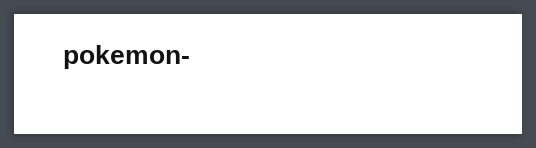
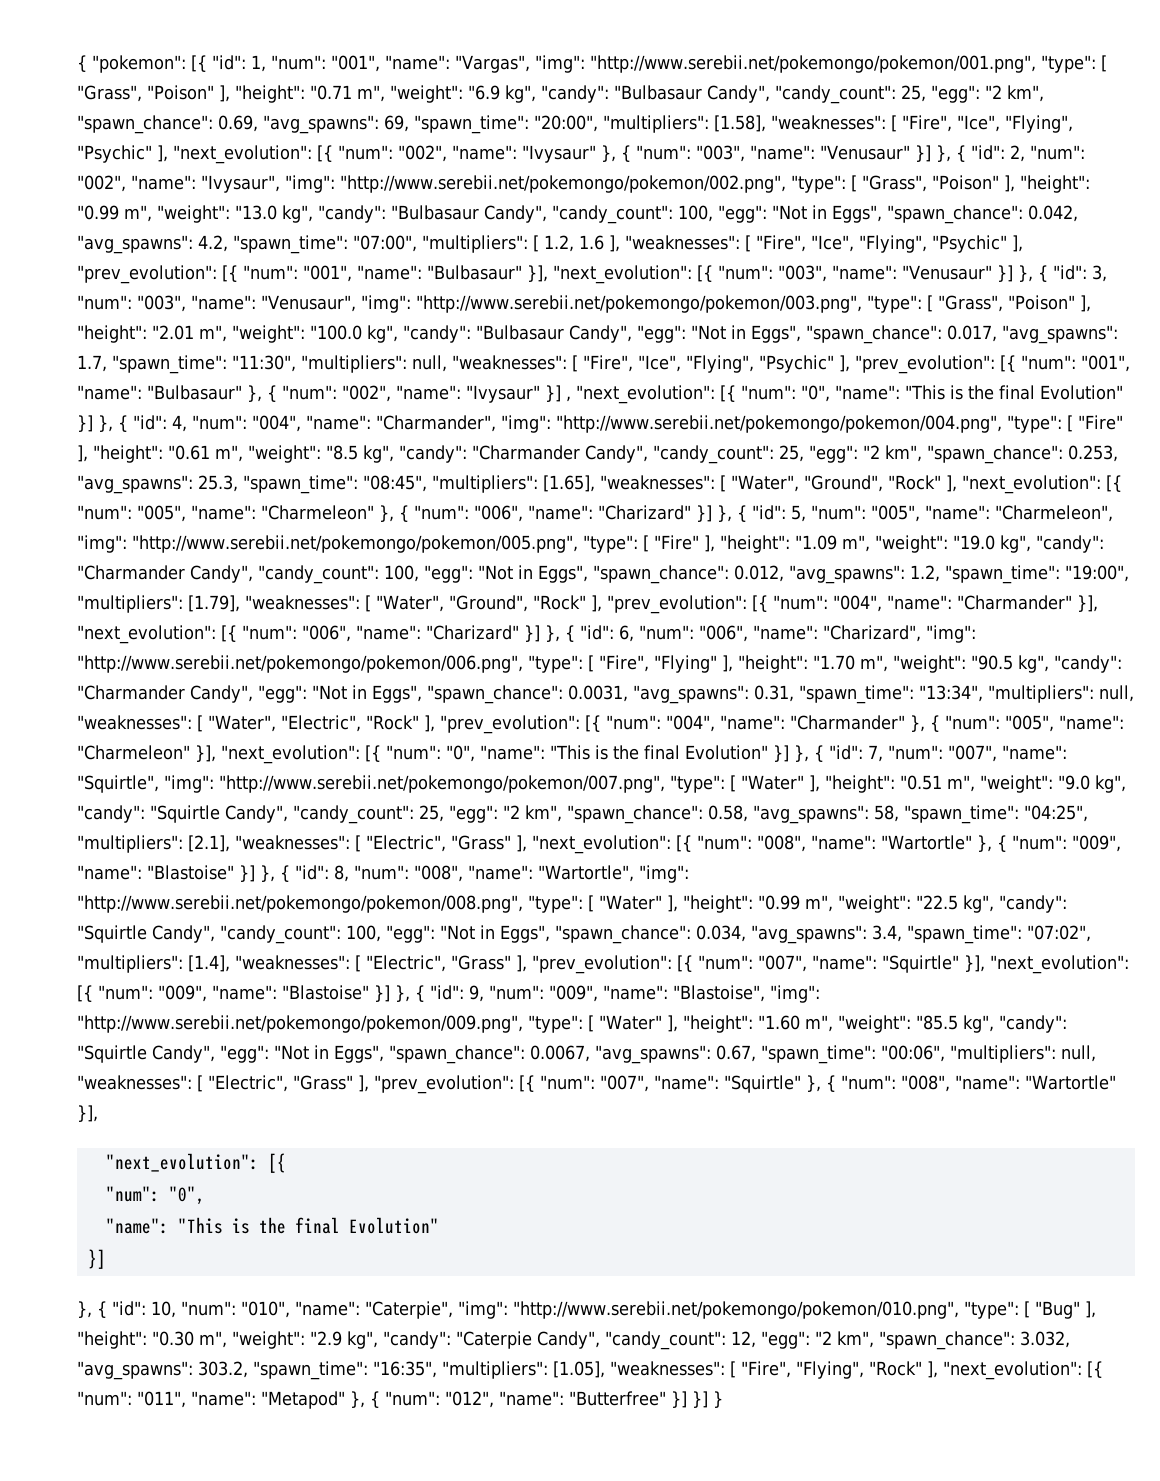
- pokemon-
+ { "pokemon": [{ "id": 1, "num": "001", "name": "Vargas", "img": "http://www.serebii.net/pokemongo/pokemon/001.png", "type": [ "Grass", "Poison" ], "height": "0.71 m", "weight": "6.9 kg", "candy": "Bulbasaur Candy", "candy_count": 25, "egg": "2 km", "spawn_chance": 0.69, "avg_spawns": 69, "spawn_time": "20:00", "multipliers": [1.58], "weaknesses": [ "Fire", "Ice", "Flying", "Psychic" ], "next_evolution": [{ "num": "002", "name": "Ivysaur" }, { "num": "003", "name": "Venusaur" }] }, { "id": 2, "num": "002", "name": "Ivysaur", "img": "http://www.serebii.net/pokemongo/pokemon/002.png", "type": [ "Grass", "Poison" ], "height": "0.99 m", "weight": "13.0 kg", "candy": "Bulbasaur Candy", "candy_count": 100, "egg": "Not in Eggs", "spawn_chance": 0.042, "avg_spawns": 4.2, "spawn_time": "07:00", "multipliers": [ 1.2, 1.6 ], "weaknesses": [ "Fire", "Ice", "Flying", "Psychic" ], "prev_evolution": [{ "num": "001", "name": "Bulbasaur" }], "next_evolution": [{ "num": "003", "name": "Venusaur" }] }, { "id": 3, "num": "003", "name": "Venusaur", "img": "http://www.serebii.net/pokemongo/pokemon/003.png", "type": [ "Grass", "Poison" ], "height": "2.01 m", "weight": "100.0 kg", "candy": "Bulbasaur Candy", "egg": "Not in Eggs", "spawn_chance": 0.017, "avg_spawns": 1.7, "spawn_time": "11:30", "multipliers": null, "weaknesses": [ "Fire", "Ice", "Flying", "Psychic" ], "prev_evolution": [{ "num": "001", "name": "Bulbasaur" }, { "num": "002", "name": "Ivysaur" }] , "next_evolution": [{ "num": "0", "name": "This is the final Evolution" }] }, { "id": 4, "num": "004", "name": "Charmander", "img": "http://www.serebii.net/pokemongo/pokemon/004.png", "type": [ "Fire" ], "height": "0.61 m", "weight": "8.5 kg", "candy": "Charmander Candy", "candy_count": 25, "egg": "2 km", "spawn_chance": 0.253, "avg_spawns": 25.3, "spawn_time": "08:45", "multipliers": [1.65], "weaknesses": [ "Water", "Ground", "Rock" ], "next_evolution": [{ "num": "005", "name": "Charmeleon" }, { "num": "006", "name": "Charizard" }] }, { "id": 5, "num": "005", "name": "Charmeleon", "img": "http://www.serebii.net/pokemongo/pokemon/005.png", "type": [ "Fire" ], "height": "1.09 m", "weight": "19.0 kg", "candy": "Charmander Candy", "candy_count": 100, "egg": "Not in Eggs", "spawn_chance": 0.012, "avg_spawns": 1.2, "spawn_time": "19:00", "multipliers": [1.79], "weaknesses": [ "Water", "Ground", "Rock" ], "prev_evolution": [{ "num": "004", "name": "Charmander" }], "next_evolution": [{ "num": "006", "name": "Charizard" }] }, { "id": 6, "num": "006", "name": "Charizard", "img": "http://www.serebii.net/pokemongo/pokemon/006.png", "type": [ "Fire", "Flying" ], "height": "1.70 m", "weight": "90.5 kg", "candy": "Charmander Candy", "egg": "Not in Eggs", "spawn_chance": 0.0031, "avg_spawns": 0.31, "spawn_time": "13:34", "multipliers": null, "weaknesses": [ "Water", "Electric", "Rock" ], "prev_evolution": [{ "num": "004", "name": "Charmander" }, { "num": "005", "name": "Charmeleon" }], "next_evolution": [{ "num": "0", "name": "This is the final Evolution" }] }, { "id": 7, "num": "007", "name": "Squirtle", "img": "http://www.serebii.net/pokemongo/pokemon/007.png", "type": [ "Water" ], "height": "0.51 m", "weight": "9.0 kg", "candy": "Squirtle Candy", "candy_count": 25, "egg": "2 km", "spawn_chance": 0.58, "avg_spawns": 58, "spawn_time": "04:25", "multipliers": [2.1], "weaknesses": [ "Electric", "Grass" ], "next_evolution": [{ "num": "008", "name": "Wartortle" }, { "num": "009", "name": "Blastoise" }] }, { "id": 8, "num": "008", "name": "Wartortle", "img": "http://www.serebii.net/pokemongo/pokemon/008.png", "type": [ "Water" ], "height": "0.99 m", "weight": "22.5 kg", "candy": "Squirtle Candy", "candy_count": 100, "egg": "Not in Eggs", "spawn_chance": 0.034, "avg_spawns": 3.4, "spawn_time": "07:02", "multipliers": [1.4], "weaknesses": [ "Electric", "Grass" ], "prev_evolution": [{ "num": "007", "name": "Squirtle" }], "next_evolution": [{ "num": "009", "name": "Blastoise" }] }, { "id": 9, "num": "009", "name": "Blastoise", "img": "http://www.serebii.net/pokemongo/pokemon/009.png", "type": [ "Water" ], "height": "1.60 m", "weight": "85.5 kg", "candy": "Squirtle Candy", "egg": "Not in Eggs", "spawn_chance": 0.0067, "avg_spawns": 0.67, "spawn_time": "00:06", "multipliers": null, "weaknesses": [ "Electric", "Grass" ], "prev_evolution": [{ "num": "007", "name": "Squirtle" }, { "num": "008", "name": "Wartortle" }],
+ "next_evolution": [{
+ "num": "0",
+ "name": "This is the final Evolution"
+ }]
+ }, { "id": 10, "num": "010", "name": "Caterpie", "img": "http://www.serebii.net/pokemongo/pokemon/010.png", "type": [ "Bug" ], "height": "0.30 m", "weight": "2.9 kg", "candy": "Caterpie Candy", "candy_count": 12, "egg": "2 km", "spawn_chance": 3.032, "avg_spawns": 303.2, "spawn_time": "16:35", "multipliers": [1.05], "weaknesses": [ "Fire", "Flying", "Rock" ], "next_evolution": [{ "num": "011", "name": "Metapod" }, { "num": "012", "name": "Butterfree" }] }] }

